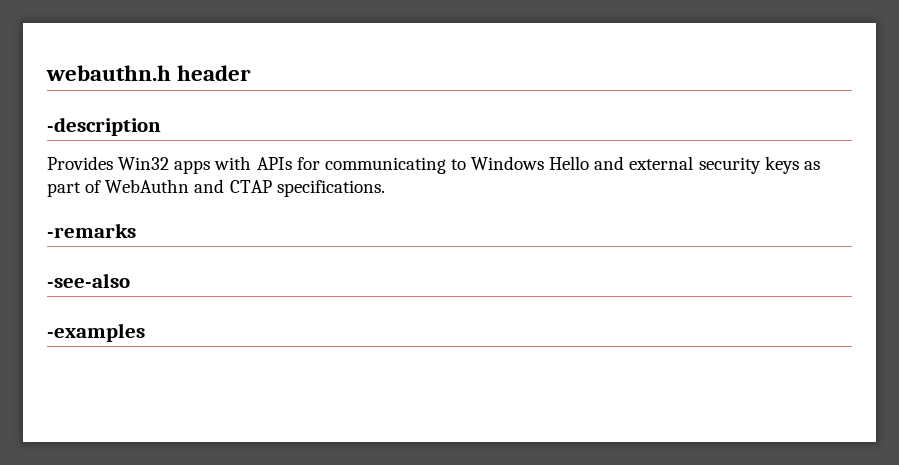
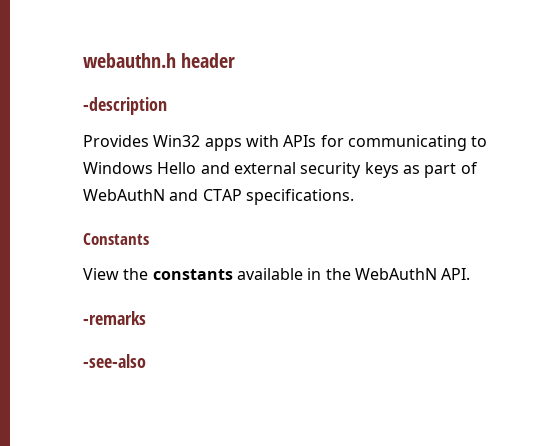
- Provides Win32 apps with APIs for communicating to Windows Hello and external security keys as part of WebAuthn and CTAP specifications.
+ Provides Win32 apps with APIs for communicating to Windows Hello and external security keys as part of WebAuthN and CTAP specifications.
+ Constants
+ View the constants available in the WebAuthN API.
- -examples

